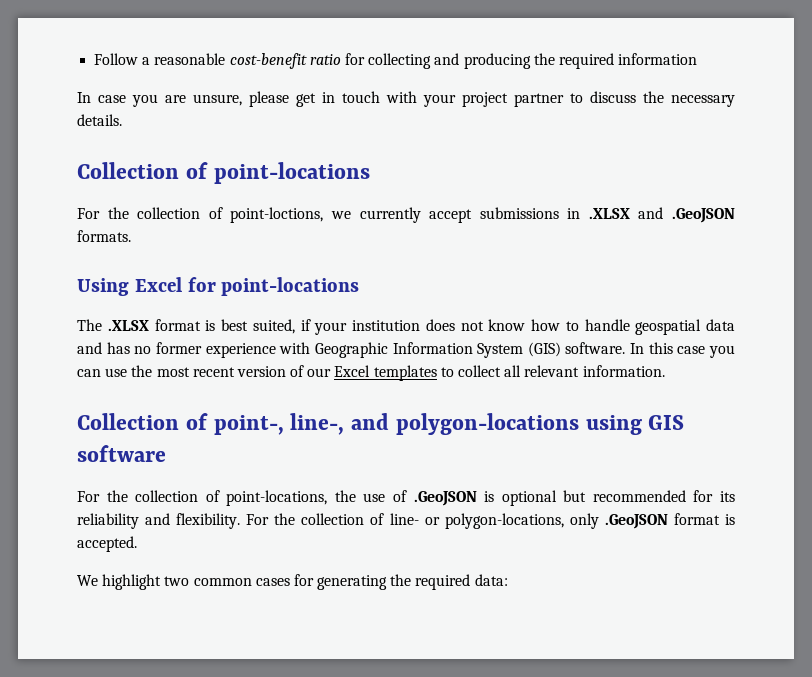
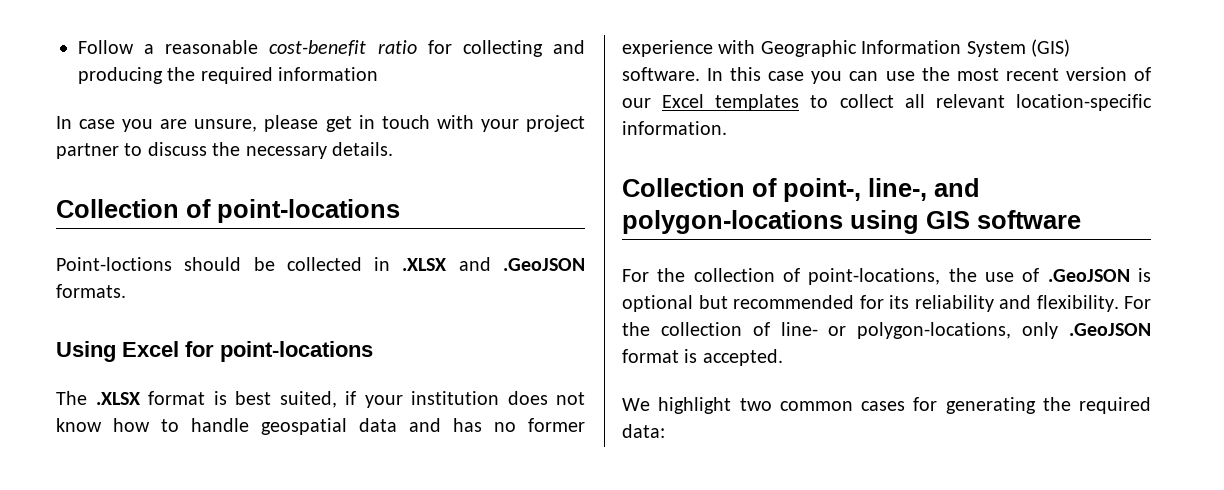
- For the collection of point-loctions, we currently accept submissions in .XLSX and .GeoJSON formats.
+ Point-loctions should be collected in .XLSX and .GeoJSON formats.
- In this case you can use the most recent version of our Excel templates to collect all relevant information.
+ In this case you can use the most recent version of our Excel templates to collect all relevant location-specific information.

